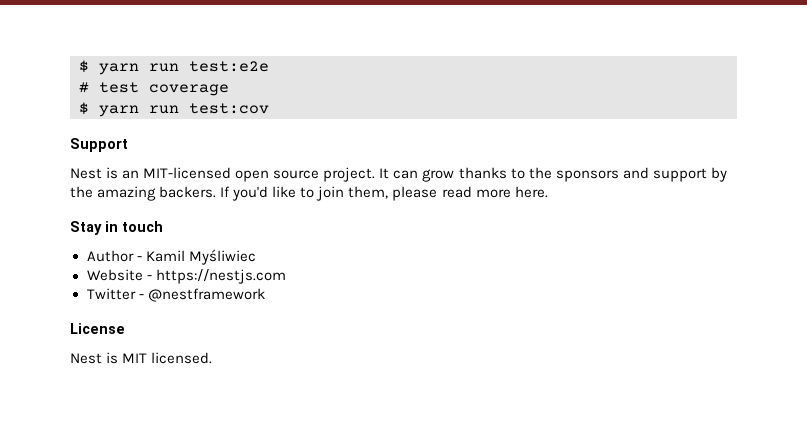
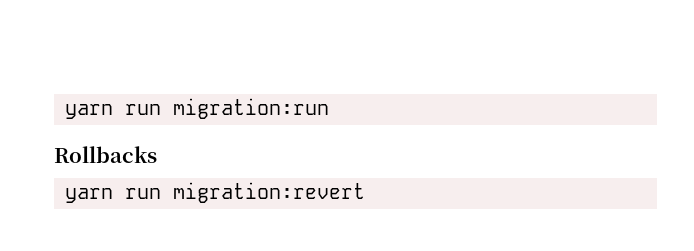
- $ yarn run test:e2e
- # test coverage
- $ yarn run test:cov
- Support
- Nest is an MIT-licensed open source project. It can grow thanks to the sponsors and support by the amazing backers. If you'd like to join them, please read more here.
- Stay in touch
- Author - Kamil Myśliwiec
- Website - https://nestjs.com
- Twitter - @nestframework
- License
- Nest is MIT licensed.
+ yarn run migration:run
+ Rollbacks
+ yarn run migration:revert

